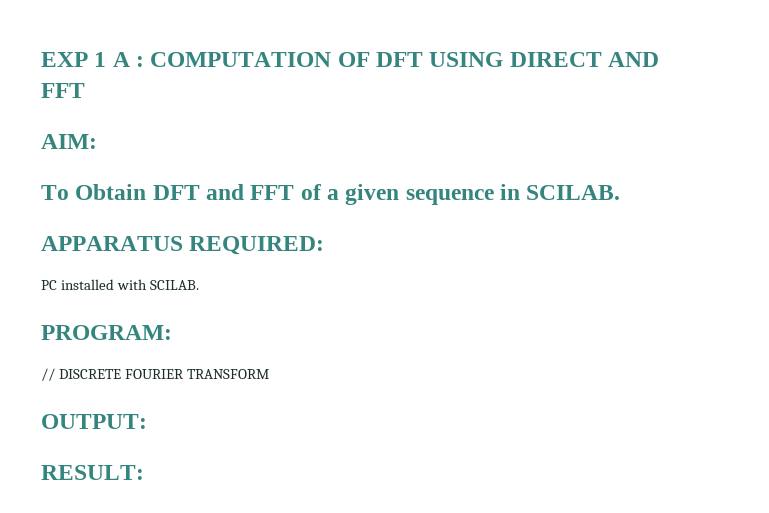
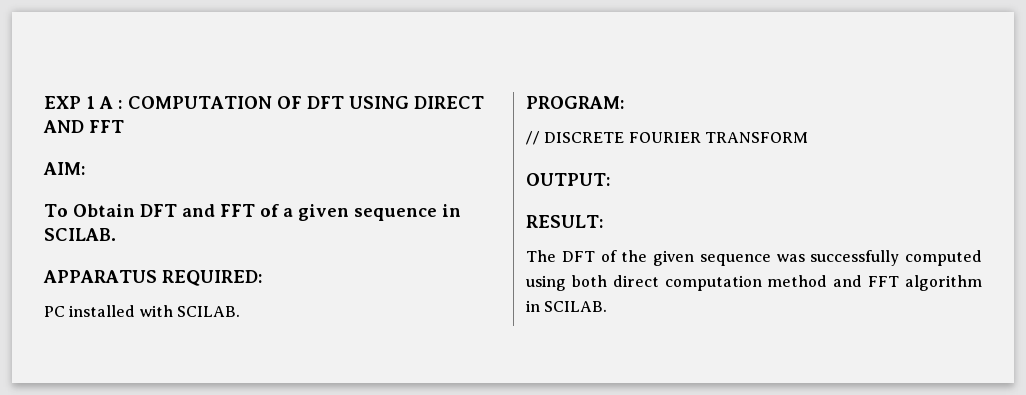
+ The DFT of the given sequence was successfully computed using both direct computation method and FFT algorithm in SCILAB.

